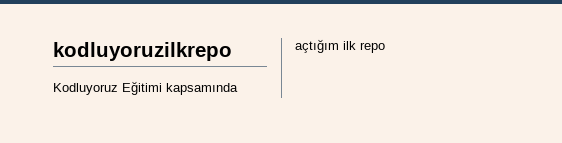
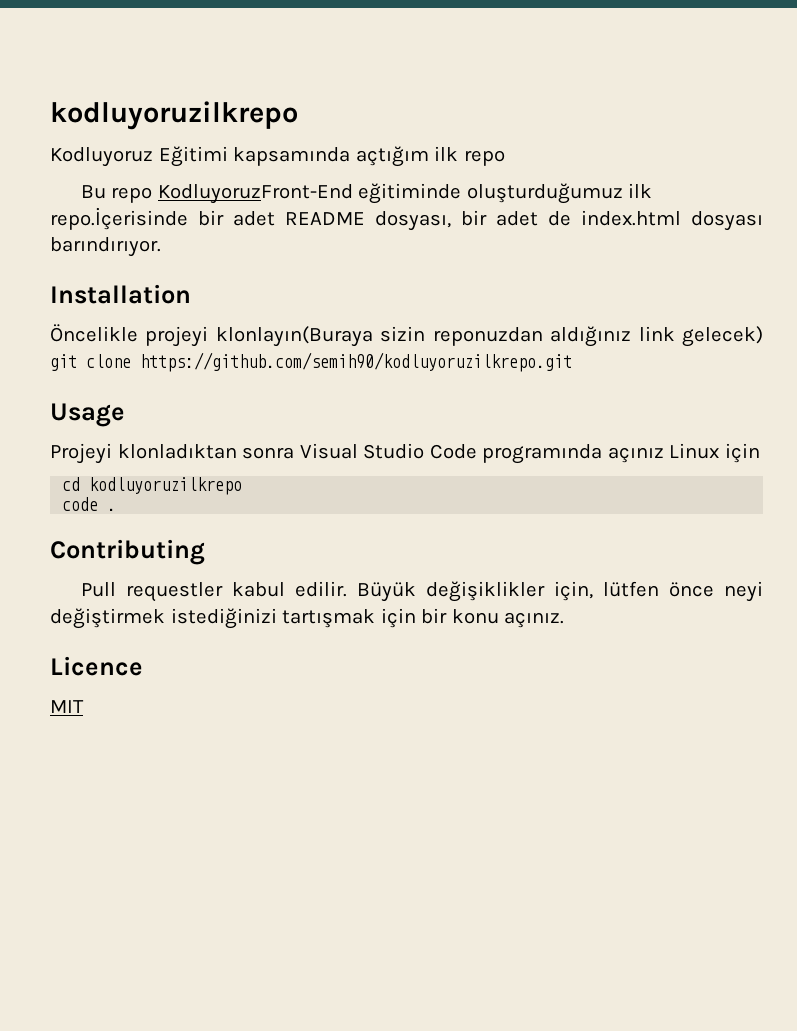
+ Bu repo KodluyoruzFront-End eğitiminde oluşturduğumuz ilk repo.İçerisinde bir adet README dosyası, bir adet de index.html dosyası barındırıyor.
+ Installation
+ Öncelikle projeyi klonlayın(Buraya sizin reponuzdan aldığınız link gelecek) git clone https://github.com/semih90/kodluyoruzilkrepo.git
+ Usage
+ Projeyi klonladıktan sonra Visual Studio Code programında açınız Linux için
+ cd kodluyoruzilkrepo
+ code .
+ Contributing
+ Pull requestler kabul edilir. Büyük değişiklikler için, lütfen önce neyi değiştirmek istediğinizi tartışmak için bir konu açınız.
+ Licence
+ MIT

